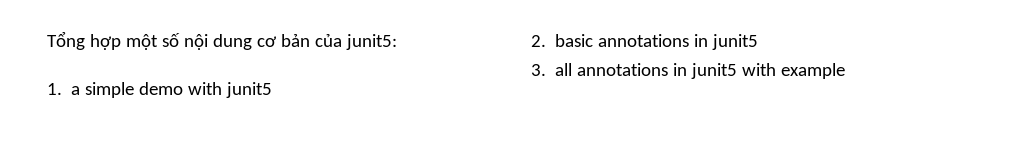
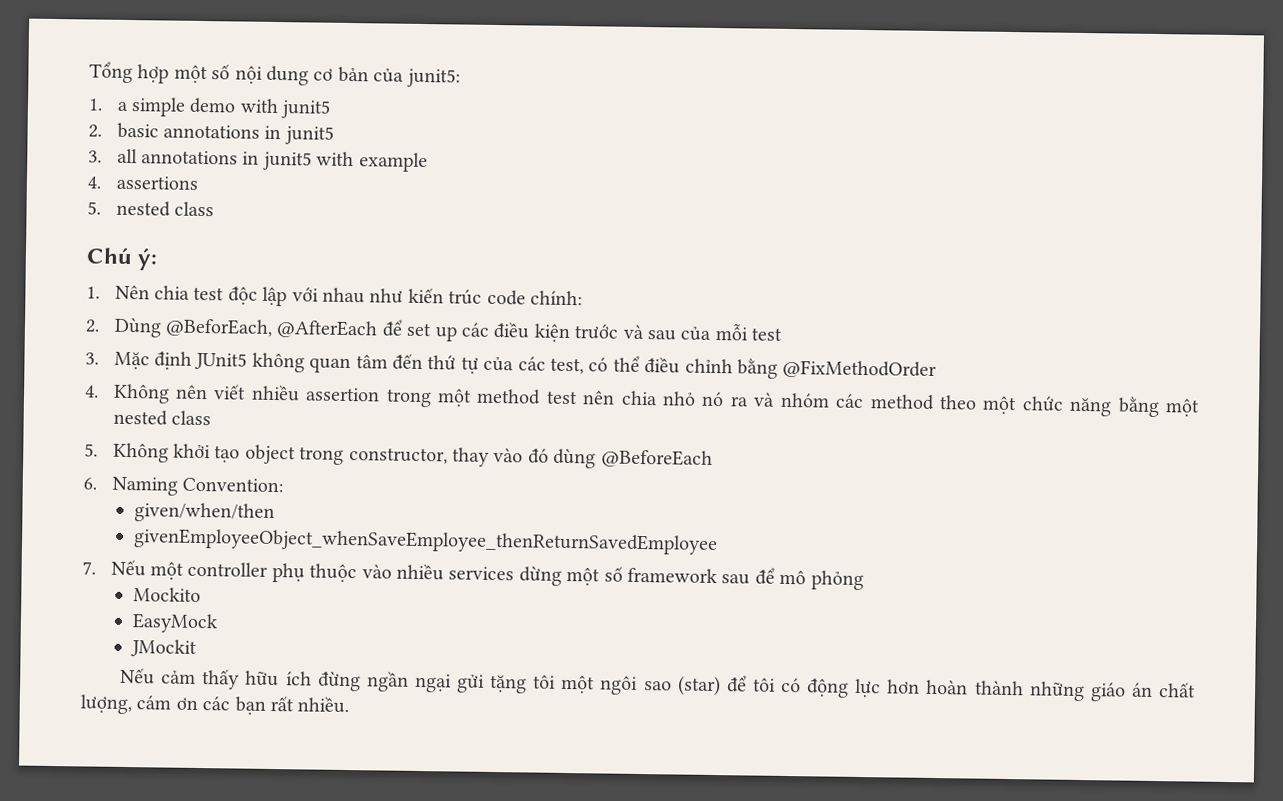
+ 4. assertions
+ 5. nested class
+ Chú ý:
+ 1. Nên chia test độc lập với nhau như kiến trúc code chính:
+ 2. Dùng @BeforEach, @AfterEach để set up các điều kiện trước và sau của mỗi test
+ 3. Mặc định JUnit5 không quan tâm đến thứ tự của các test, có thể điều chỉnh bằng @FixMethodOrder
+ 4. Không nên viết nhiều assertion trong một method test nên chia nhỏ nó ra và nhóm các method theo một chức năng bằng một nested class
+ 5. Không khởi tạo object trong constructor, thay vào đó dùng @BeforeEach
+ 6. Naming Convention:
+ given/when/then
+ givenEmployeeObject_whenSaveEmployee_thenReturnSavedEmployee
+ 7. Nếu một controller phụ thuộc vào nhiều services dừng một số framework sau để mô phỏng
+ Mockito
+ EasyMock
+ JMockit
+ Nếu cảm thấy hữu ích đừng ngần ngại gửi tặng tôi một ngôi sao (star) để tôi có động lực hơn hoàn thành những giáo án chất lượng, cám ơn các bạn rất nhiều.

